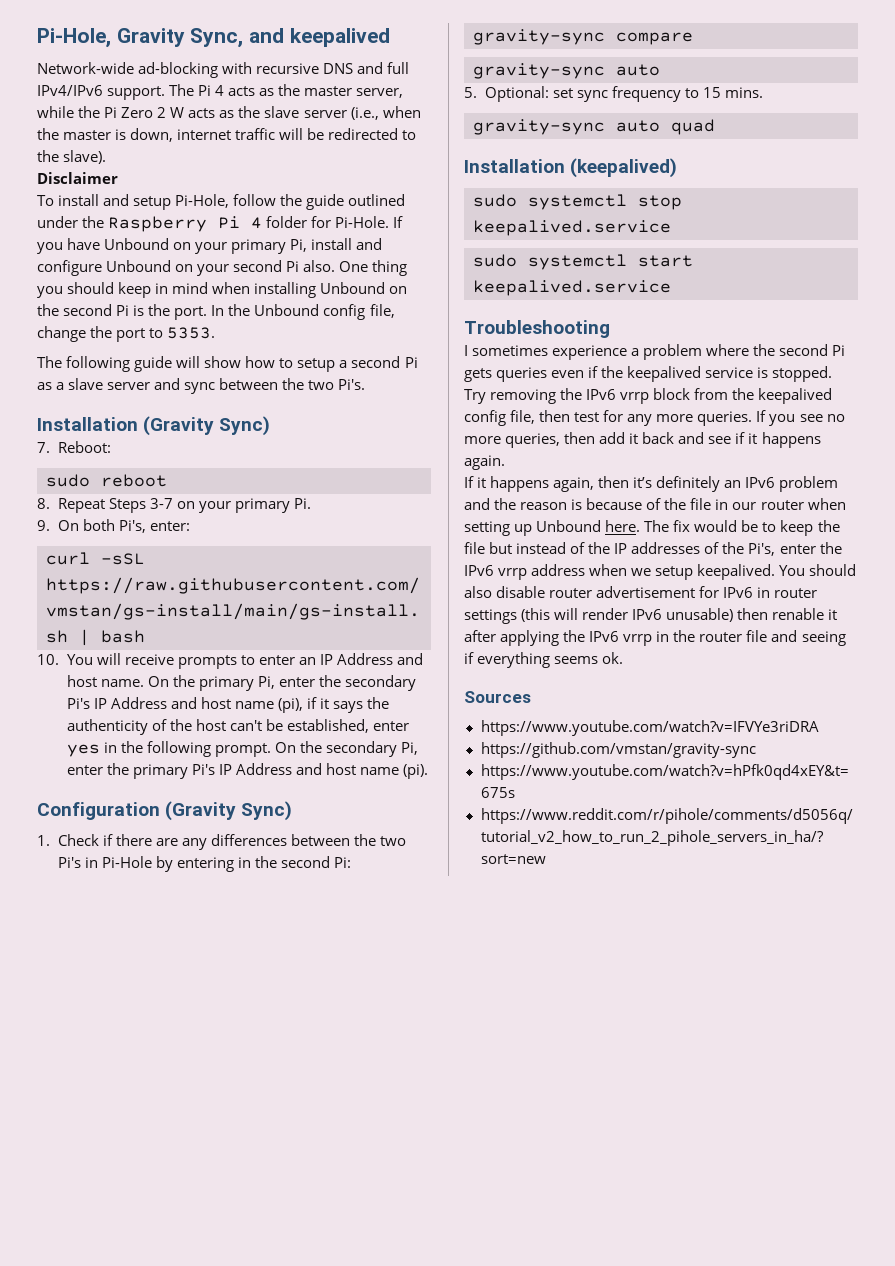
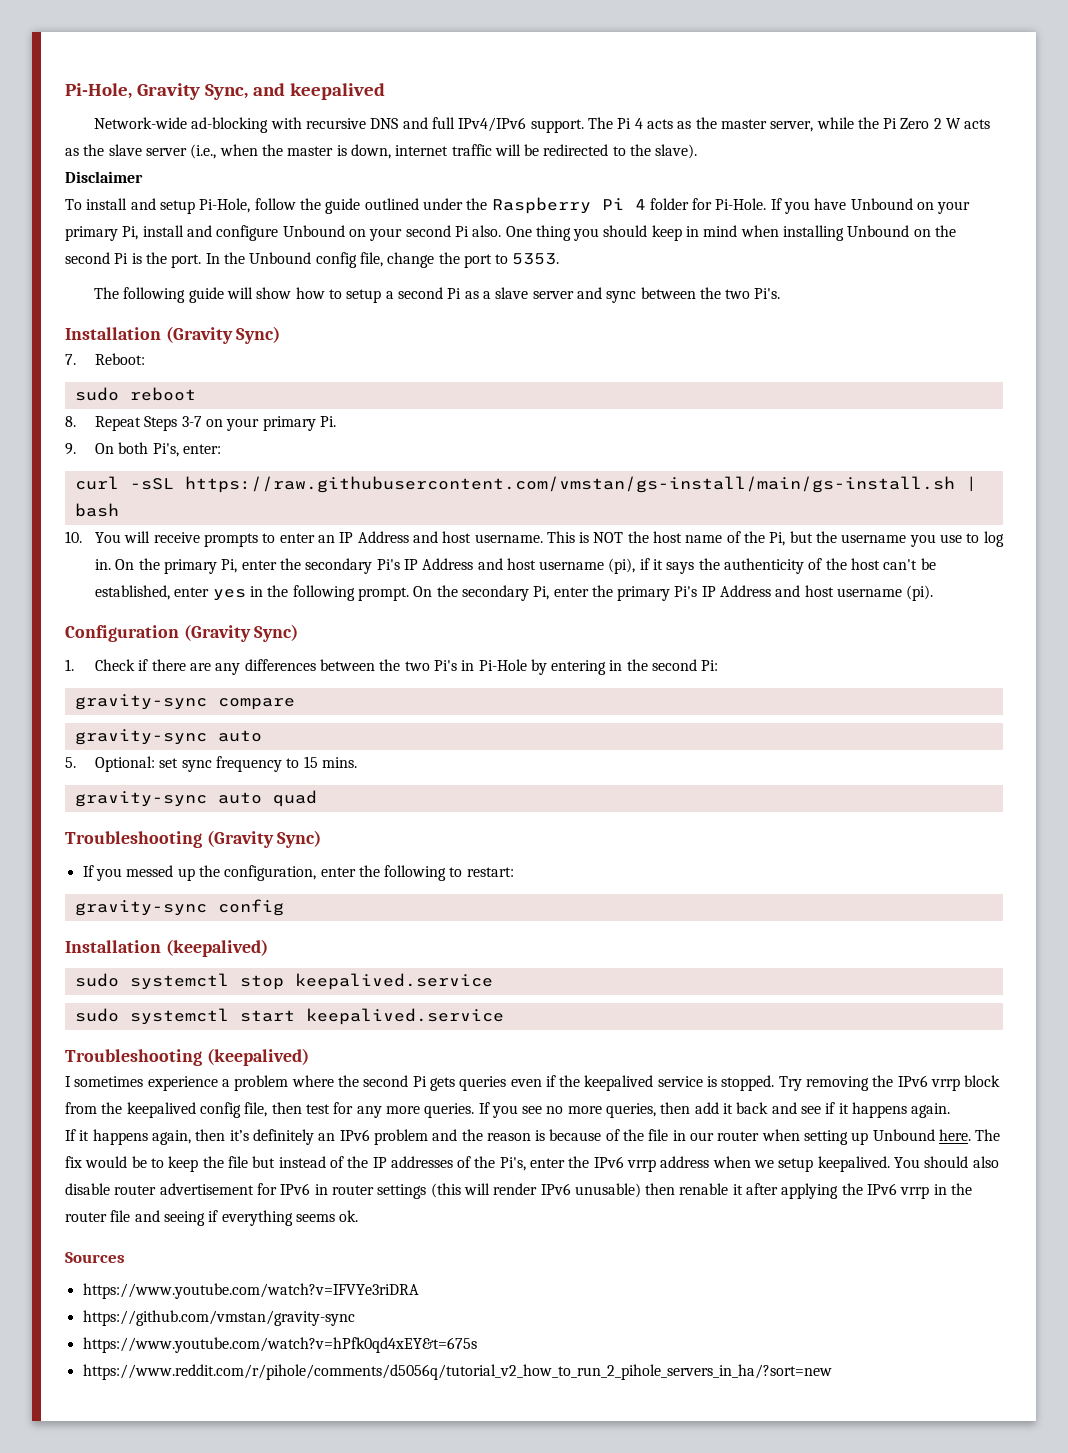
- 10. You will receive prompts to enter an IP Address and host name.
+ 10. You will receive prompts to enter an IP Address and host username. This is NOT the host name of the Pi, but the username you use to log in.
- On the primary Pi, enter the secondary Pi's IP Address and host name (pi), if it says the authenticity of the host can't be established, enter yes in the following prompt.
+ On the primary Pi, enter the secondary Pi's IP Address and host username (pi), if it says the authenticity of the host can't be established, enter yes in the following prompt.
- On the secondary Pi, enter the primary Pi's IP Address and host name (pi).
+ On the secondary Pi, enter the primary Pi's IP Address and host username (pi).
+ Troubleshooting (Gravity Sync)
+ If you messed up the configuration, enter the following to restart:
+ gravity-sync config
- Troubleshooting
+ Troubleshooting (keepalived)

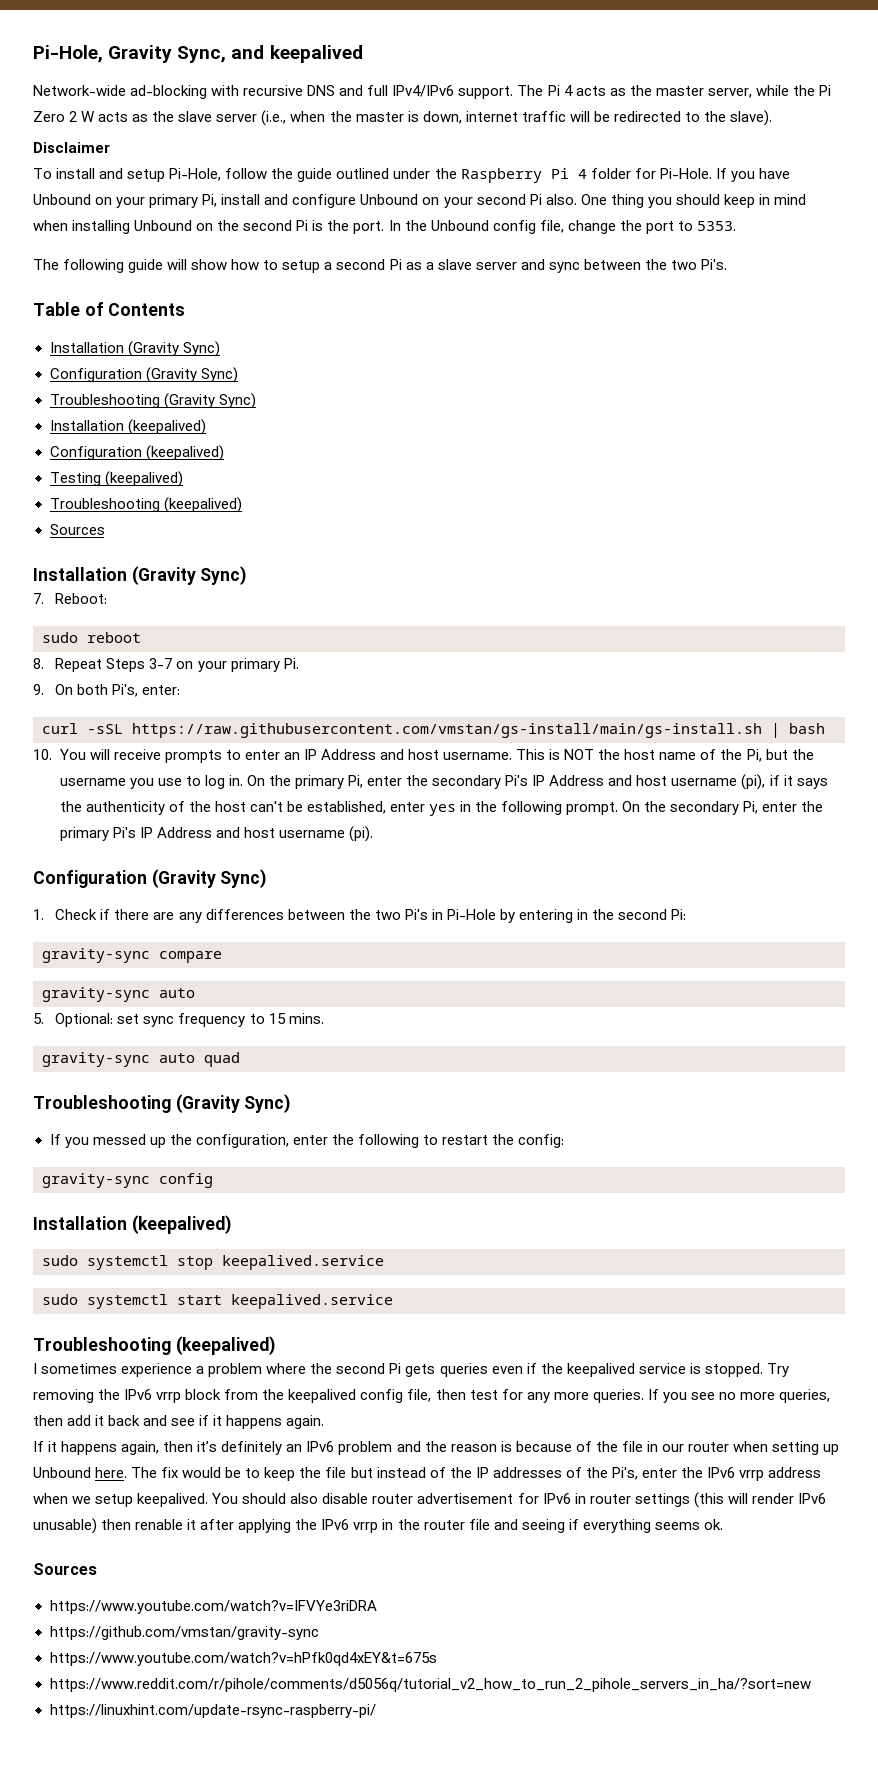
+ Table of Contents
+ Installation (Gravity Sync)
+ Configuration (Gravity Sync)
+ Troubleshooting (Gravity Sync)
+ Installation (keepalived)
+ Configuration (keepalived)
+ Testing (keepalived)
+ Troubleshooting (keepalived)
+ Sources
- If you messed up the configuration, enter the following to restart:
+ If you messed up the configuration, enter the following to restart the config:
+ https://linuxhint.com/update-rsync-raspberry-pi/

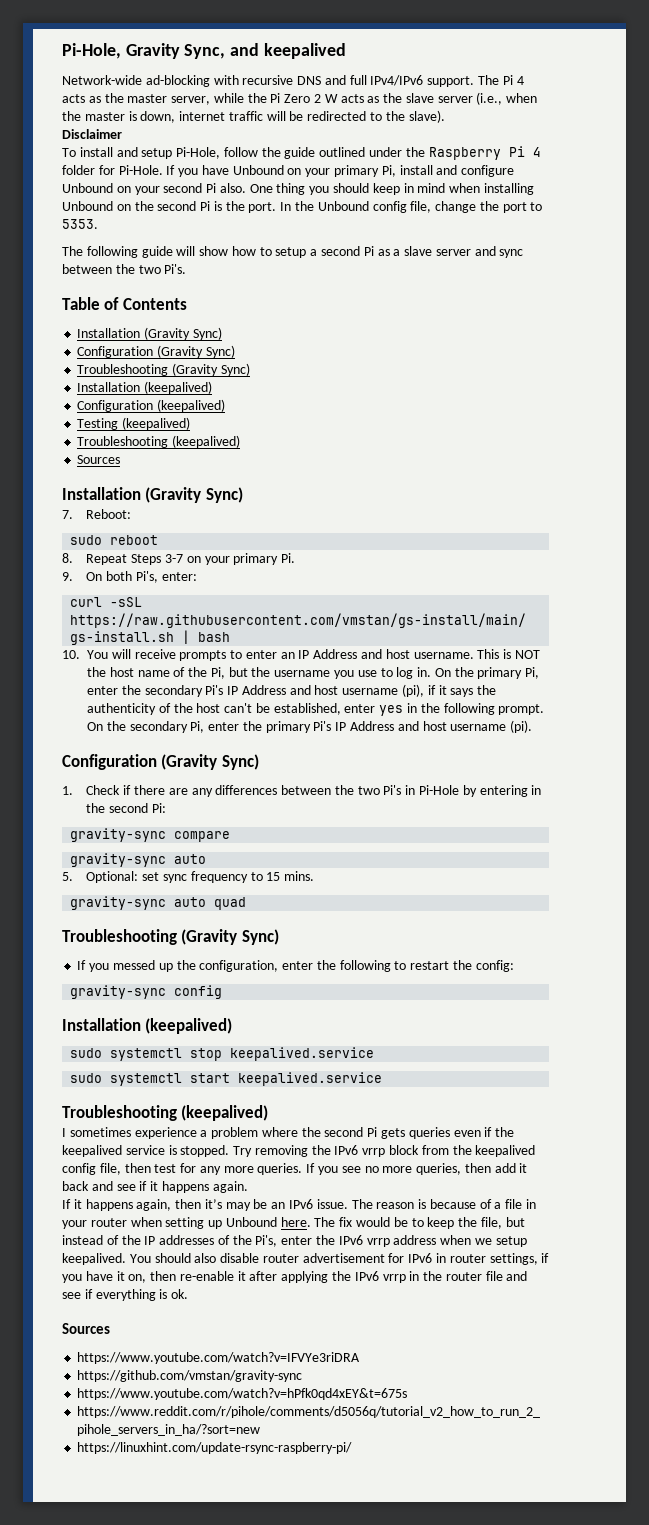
- If it happens again, then it’s definitely an IPv6 problem and the reason is because of the file in our router when setting up Unbound here.
+ If it happens again, then it’s may be an IPv6 issue. The reason is because of a file in your router when setting up Unbound here.
- The fix would be to keep the file but instead of the IP addresses of the Pi's, enter the IPv6 vrrp address when we setup keepalived.
+ The fix would be to keep the file, but instead of the IP addresses of the Pi's, enter the IPv6 vrrp address when we setup keepalived.
- You should also disable router advertisement for IPv6 in router settings (this will render IPv6 unusable) then renable it after applying the IPv6 vrrp in the router file and seeing if everything seems ok.
+ You should also disable router advertisement for IPv6 in router settings, if you have it on, then re-enable it after applying the IPv6 vrrp in the router file and see if everything is ok.

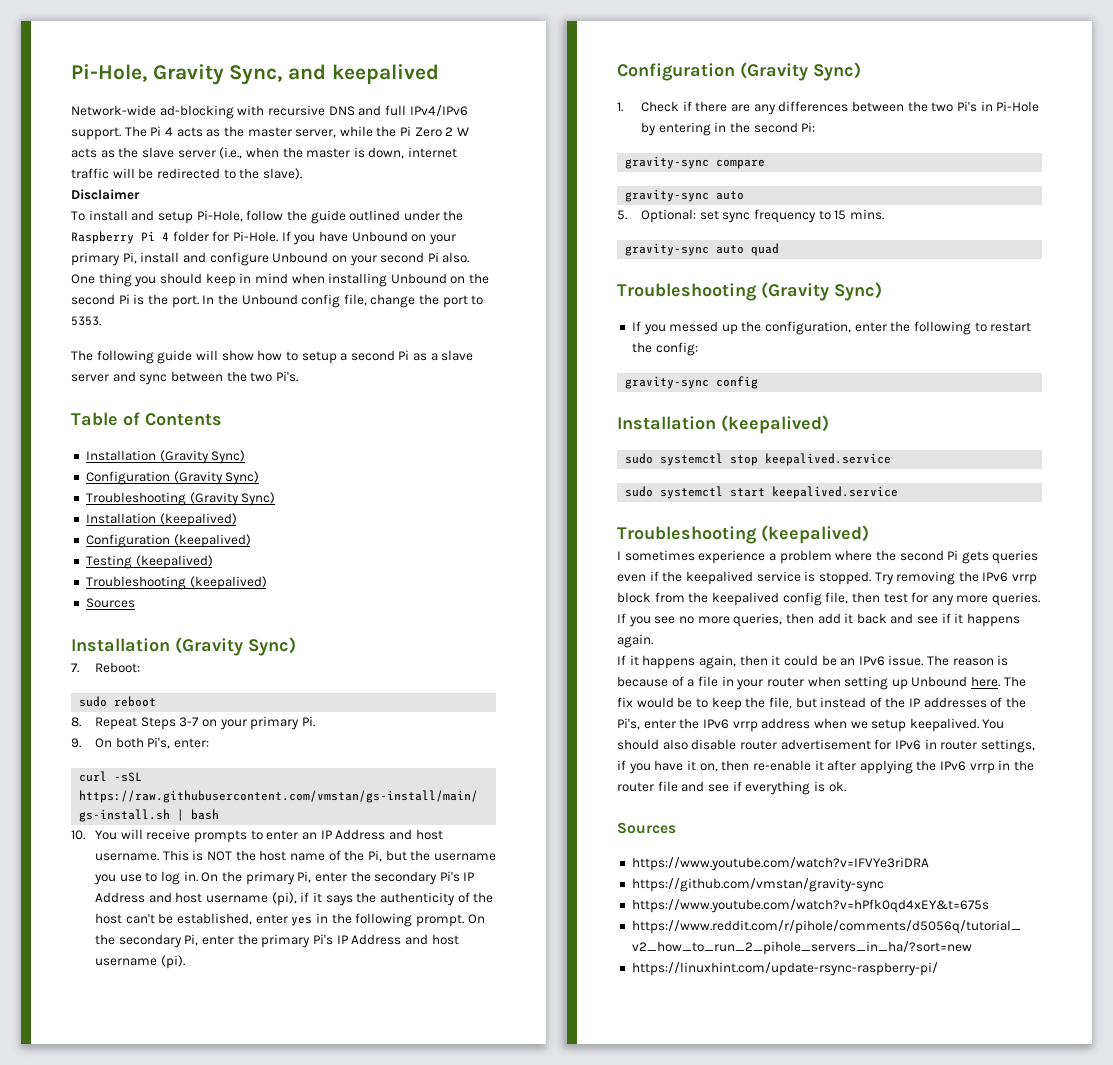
- If it happens again, then it’s may be an IPv6 issue.
+ If it happens again, then it could be an IPv6 issue.

